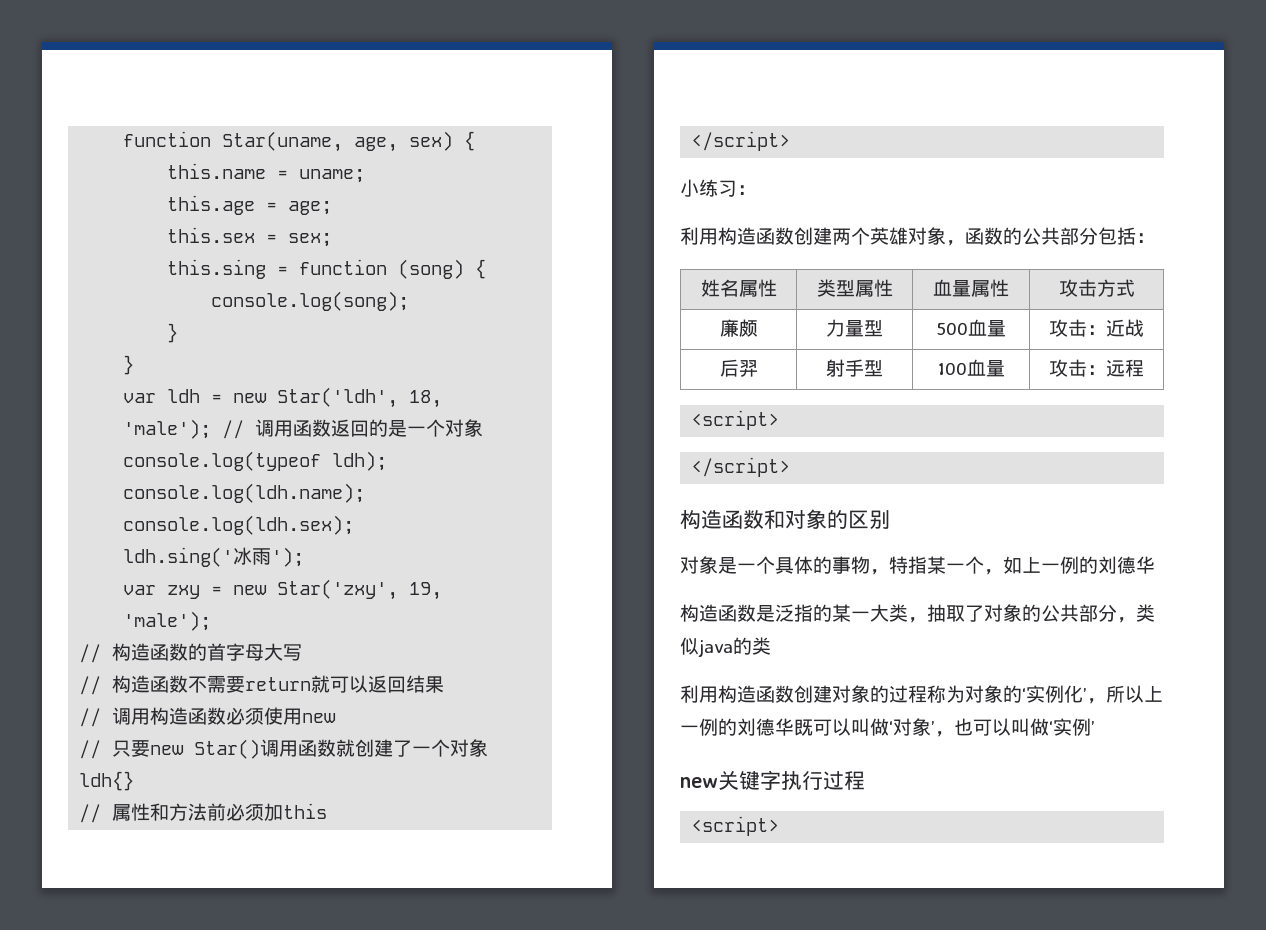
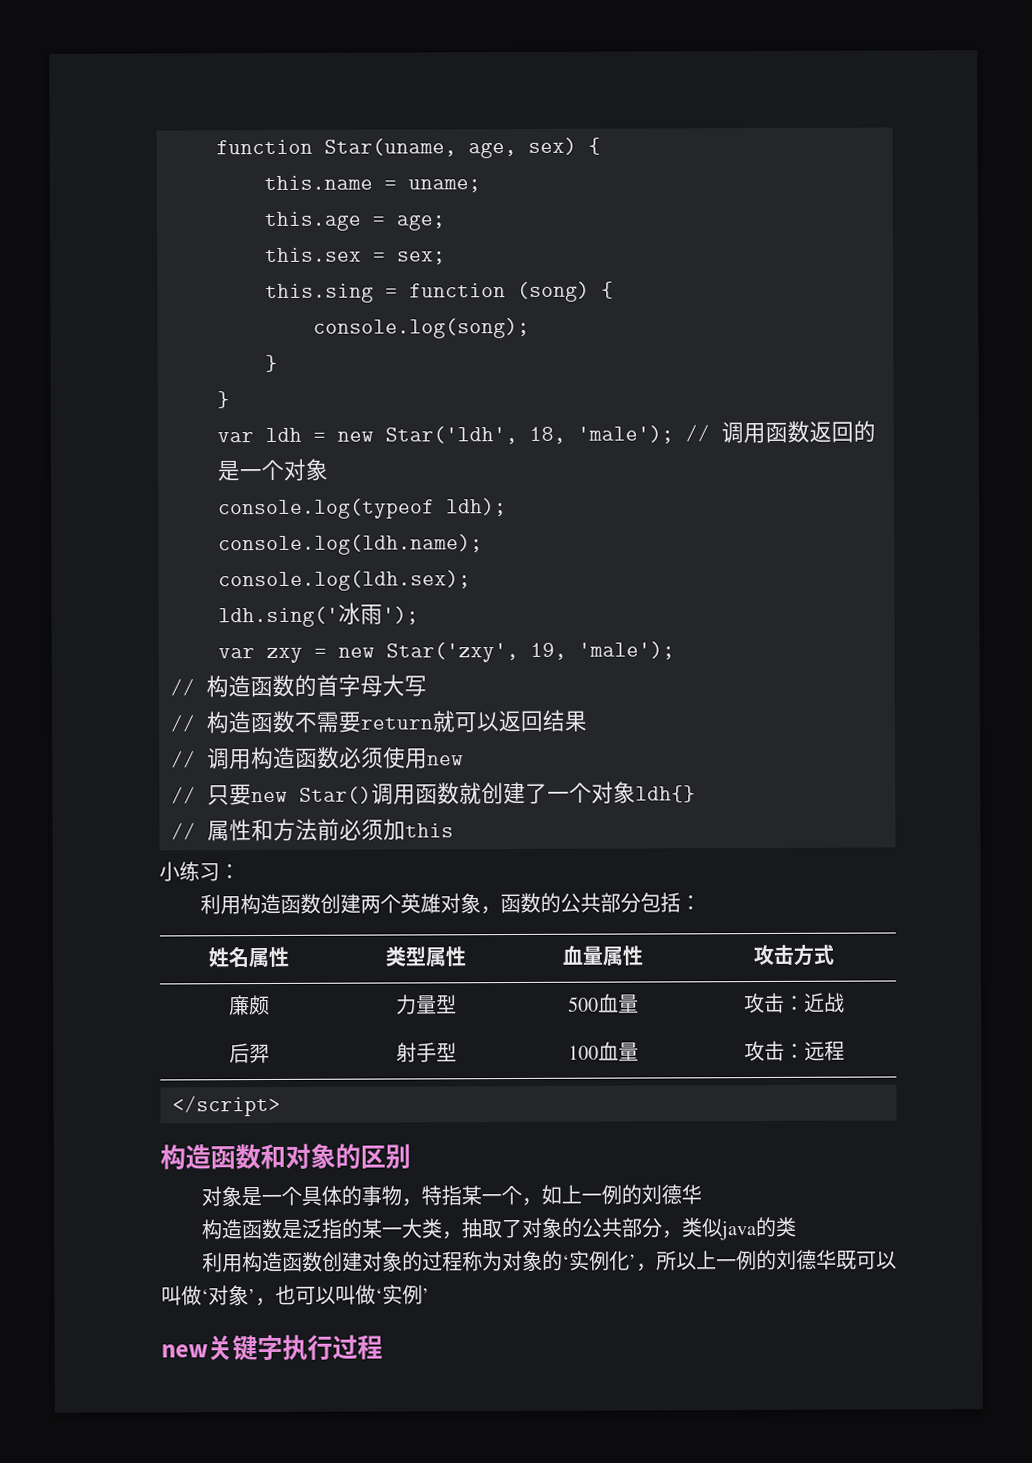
  // 属性和方法前必须加this
- </script>
  后羿 | 射手型 | 100血量 | 攻击：远程
- <script>
  new关键字执行过程
- <script>

